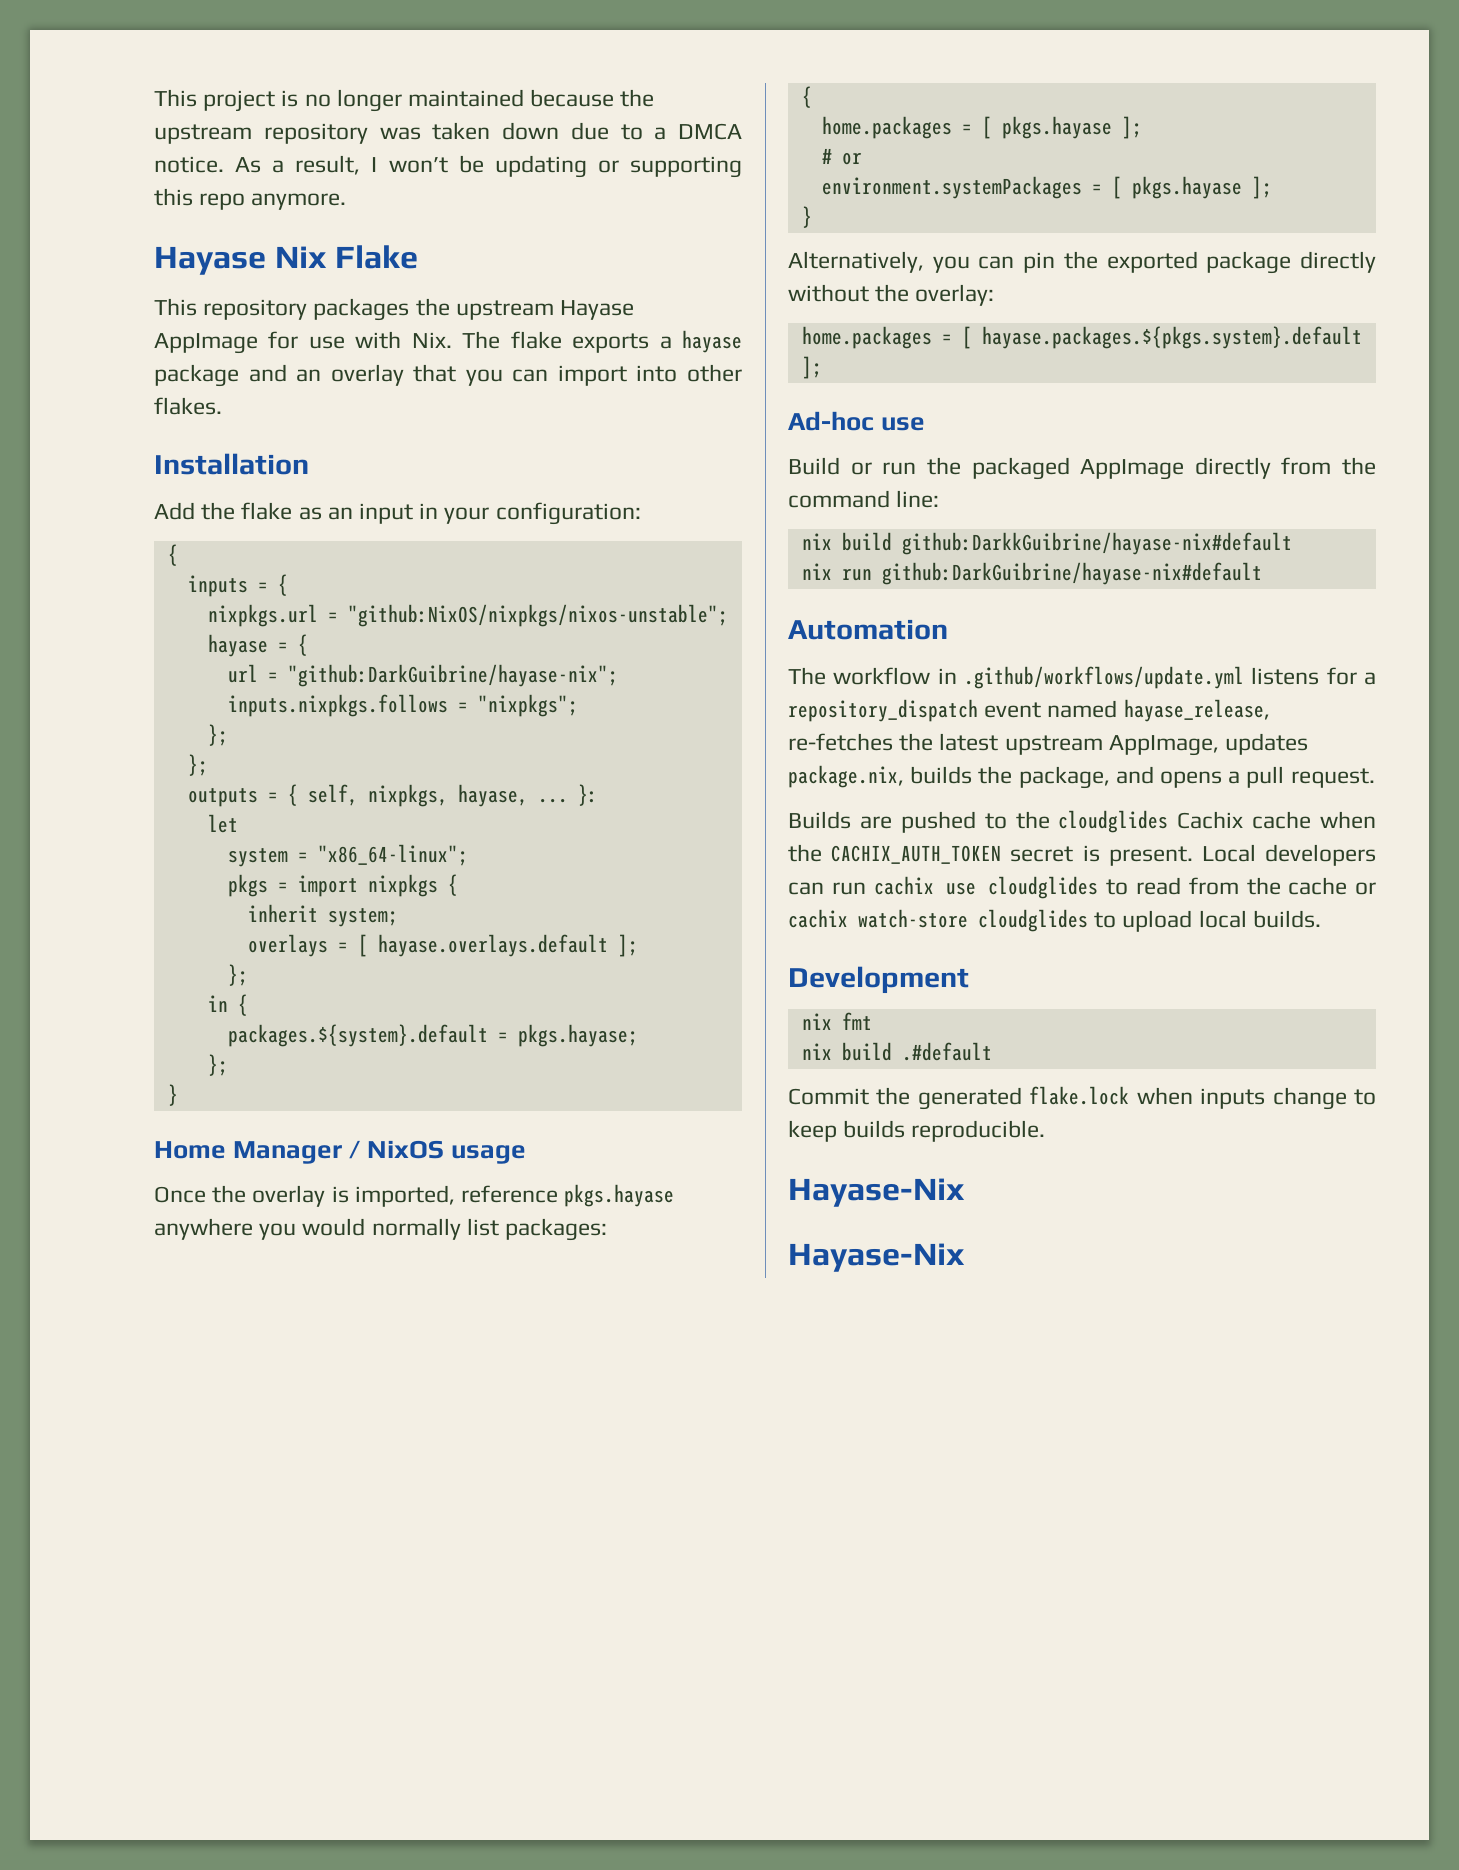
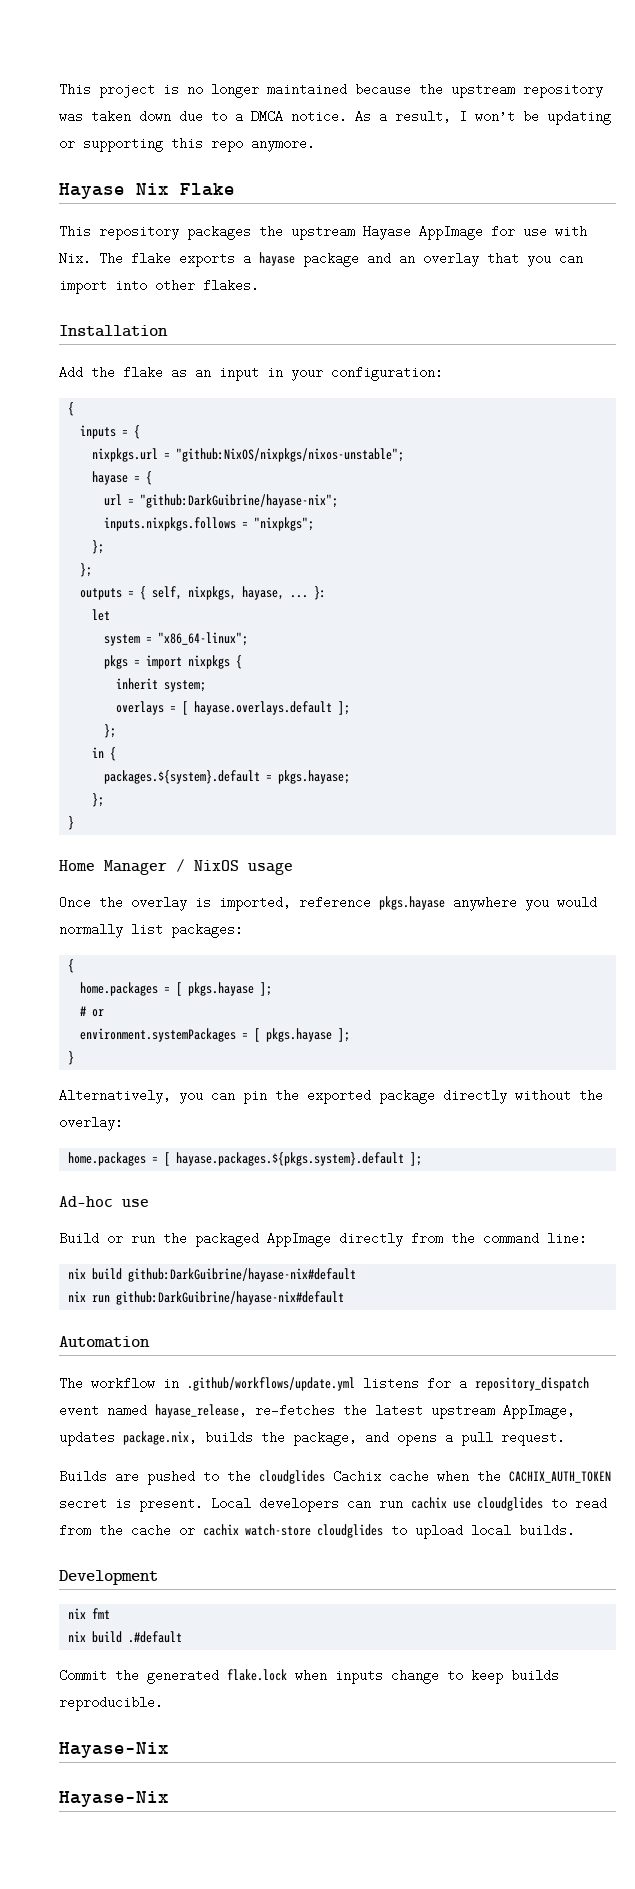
- nix build github:DarkkGuibrine/hayase-nix#default
+ nix build github:DarkGuibrine/hayase-nix#default

